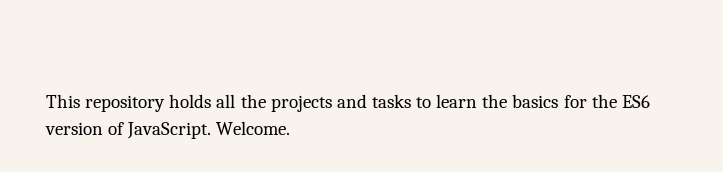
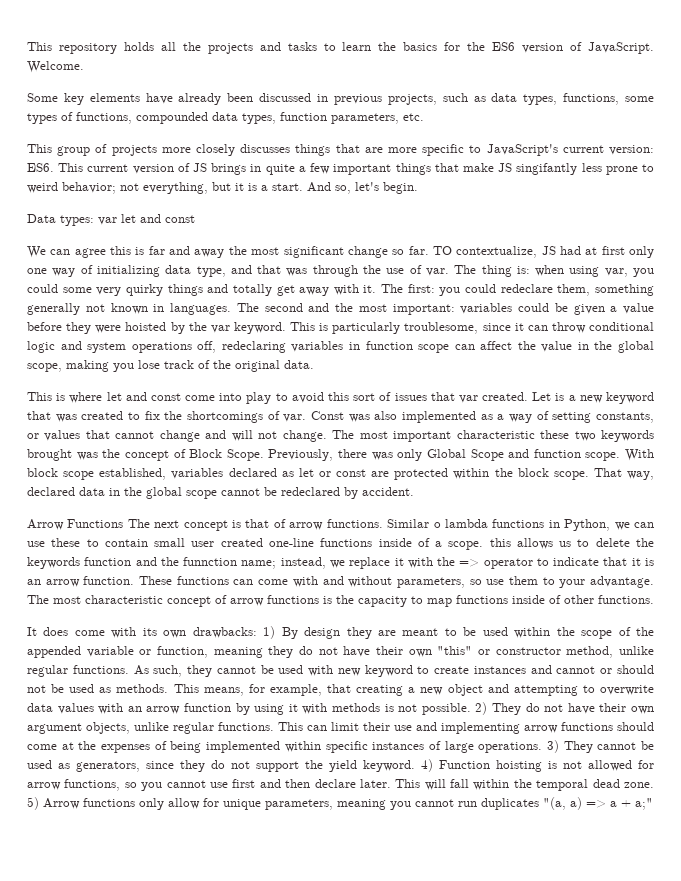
+ Some key elements have already been discussed in previous projects, such as data types, functions, some types of functions, compounded data types, function parameters, etc.
+ This group of projects more closely discusses things that are more specific to JavaScript's current version: ES6. This current version of JS brings in quite a few important things that make JS singifantly less prone to weird behavior; not everything, but it is a start. And so, let's begin.
+ Data types: var let and const
+ We can agree this is far and away the most significant change so far. TO contextualize, JS had at first only one way of initializing data type, and that was through the use of var. The thing is: when using var, you could some very quirky things and totally get away with it. The first: you could redeclare them, something generally not known in languages. The second and the most important: variables could be given a value before they were hoisted by the var keyword. This is particularly troublesome, since it can throw conditional logic and system operations off, redeclaring variables in function scope can affect the value in the global scope, making you lose track of the original data.
+ This is where let and const come into play to avoid this sort of issues that var created. Let is a new keyword that was created to fix the shortcomings of var. Const was also implemented as a way of setting constants, or values that cannot change and will not change. The most important characteristic these two keywords brought was the concept of Block Scope. Previously, there was only Global Scope and function scope. With block scope established, variables declared as let or const are protected within the block scope. That way, declared data in the global scope cannot be redeclared by accident.
+ Arrow Functions The next concept is that of arrow functions. Similar o lambda functions in Python, we can use these to contain small user created one-line functions inside of a scope. this allows us to delete the keywords function and the funnction name; instead, we replace it with the => operator to indicate that it is an arrow function. These functions can come with and without parameters, so use them to your advantage. The most characteristic concept of arrow functions is the capacity to map functions inside of other functions.
+ It does come with its own drawbacks: 1) By design they are meant to be used within the scope of the appended variable or function, meaning they do not have their own "this" or constructor method, unlike regular functions. As such, they cannot be used with new keyword to create instances and cannot or should not be used as methods. This means, for example, that creating a new object and attempting to overwrite data values with an arrow function by using it with methods is not possible. 2) They do not have their own argument objects, unlike regular functions. This can limit their use and implementing arrow functions should come at the expenses of being implemented within specific instances of large operations. 3) They cannot be used as generators, since they do not support the yield keyword. 4) Function hoisting is not allowed for arrow functions, so you cannot use first and then declare later. This will fall within the temporal dead zone. 5) Arrow functions only allow for unique parameters, meaning you cannot run duplicates "(a, a) => a + a;"

